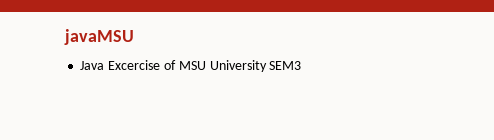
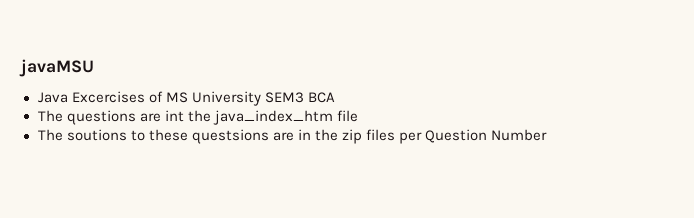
- Java Excercise of MSU University SEM3
+ Java Excercises of MS University SEM3 BCA
+ The questions are int the java_index_htm file
+ The soutions to these questsions are in the zip files per Question Number

